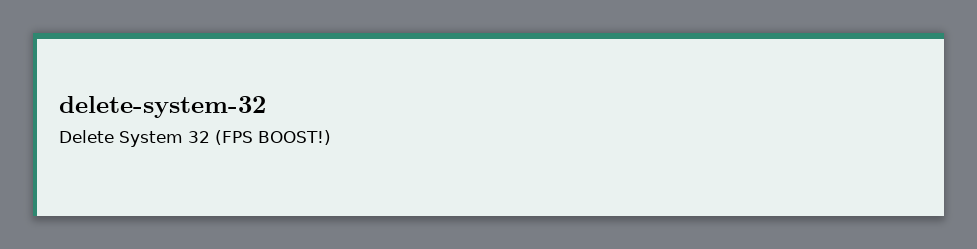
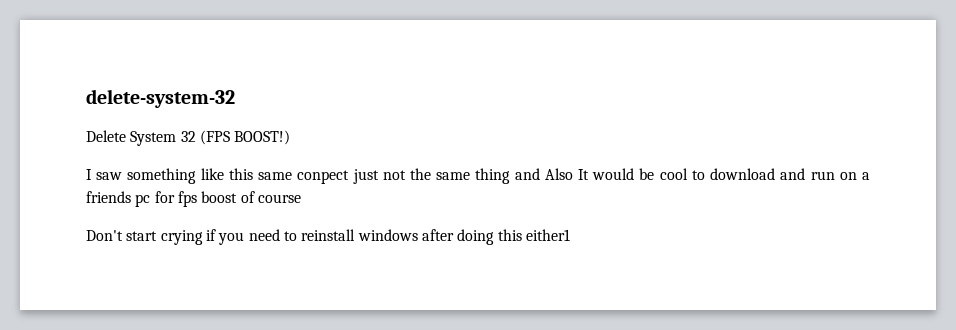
+ I saw something like this same conpect just not the same thing and Also It would be cool to download and run on a friends pc for fps boost of course
+ Don't start crying if you need to reinstall windows after doing this either1

